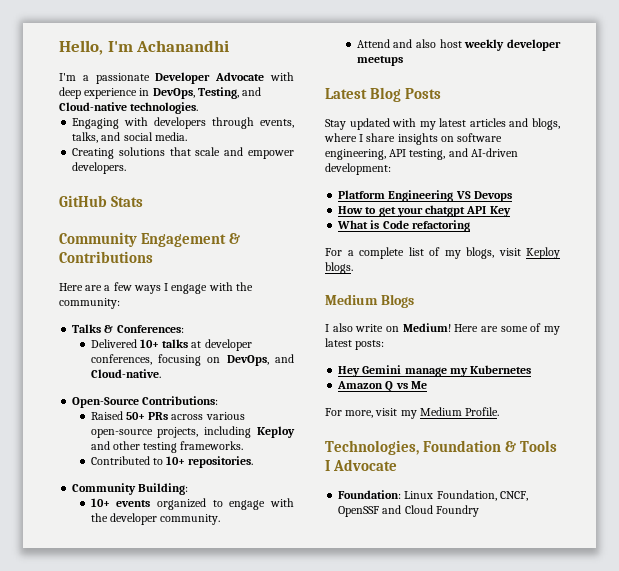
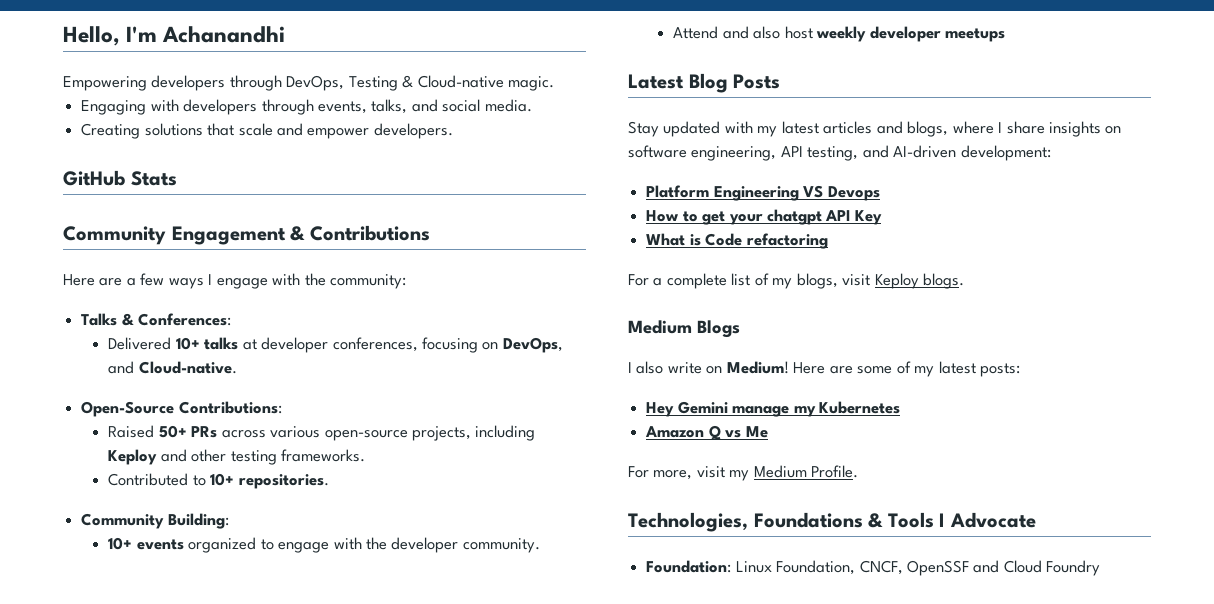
- I'm a passionate Developer Advocate with deep experience in DevOps, Testing, and Cloud-native technologies.
+ Empowering developers through DevOps, Testing & Cloud-native magic.
- Technologies, Foundation & Tools I Advocate
+ Technologies, Foundations & Tools I Advocate

